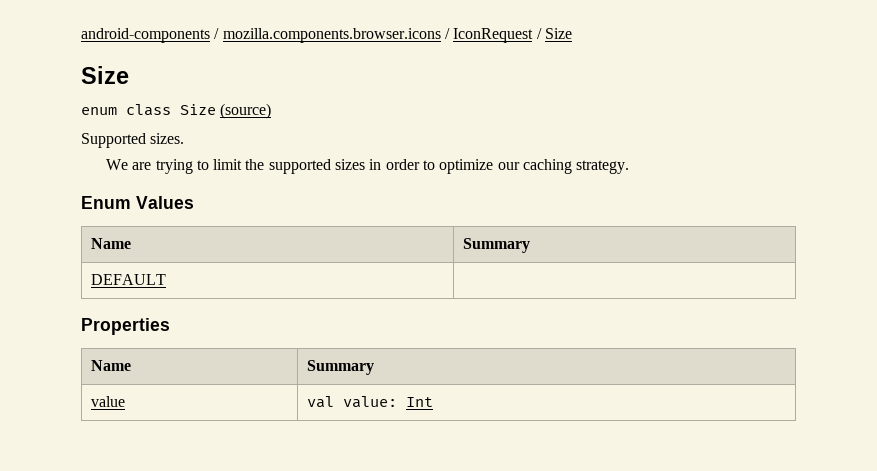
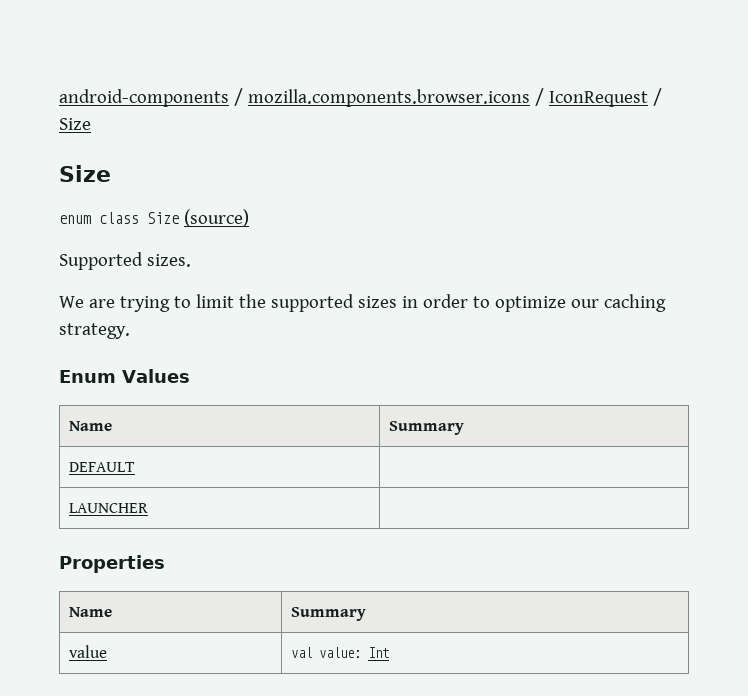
+ LAUNCHER |

